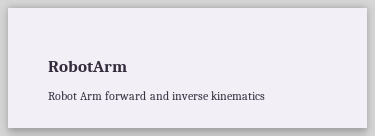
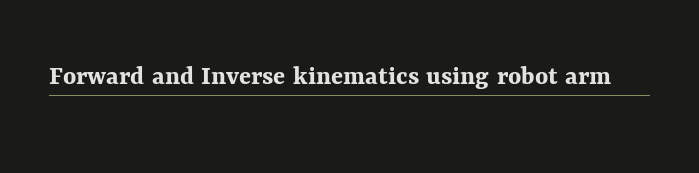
- RobotArm
- Robot Arm forward and inverse kinematics
+ Forward and Inverse kinematics using robot arm

